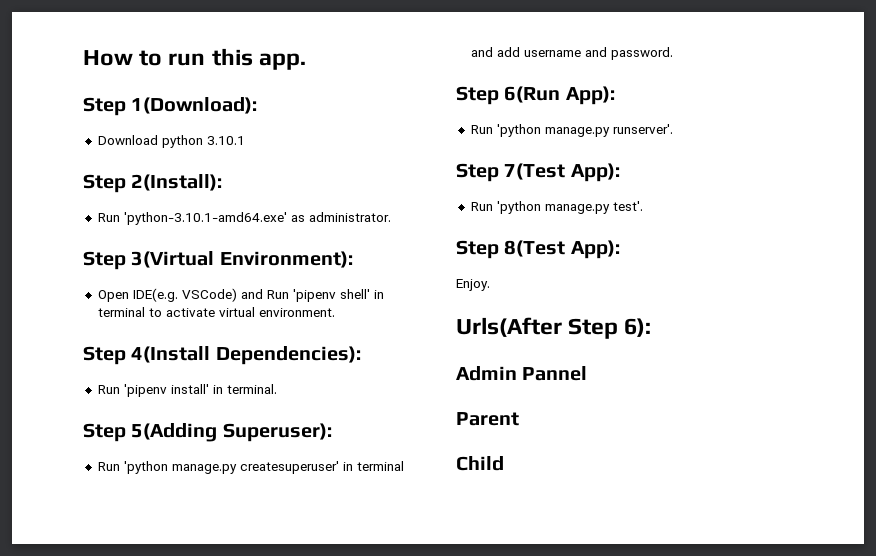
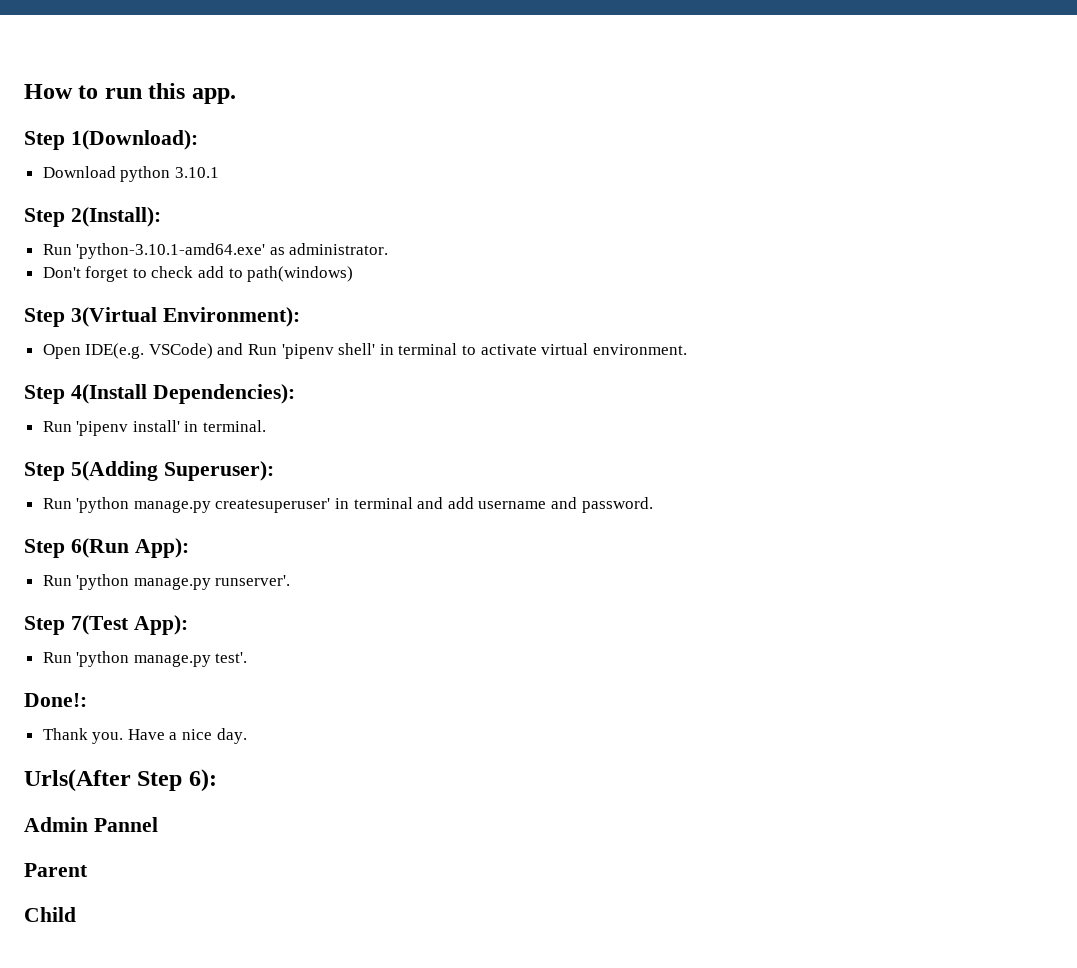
+ Don't forget to check add to path(windows)
- Step 8(Test App):
- Enjoy.
+ Done!:
+ Thank you. Have a nice day.

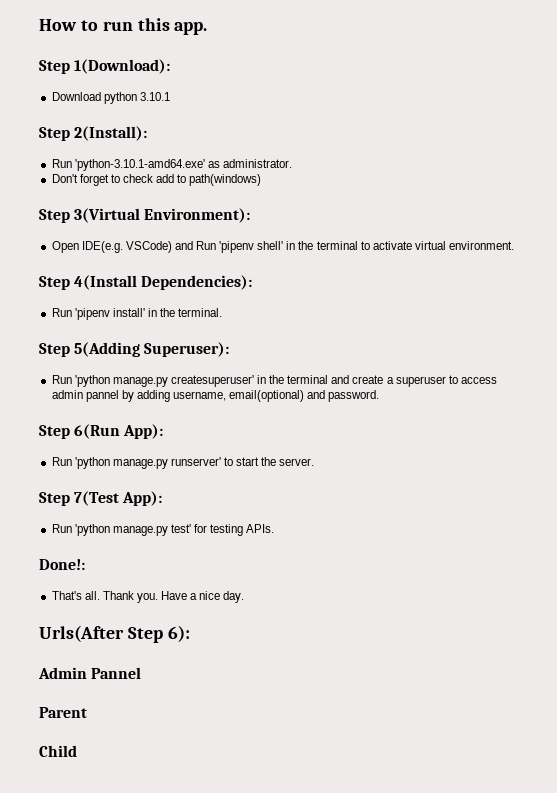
- Open IDE(e.g. VSCode) and Run 'pipenv shell' in terminal to activate virtual environment.
+ Open IDE(e.g. VSCode) and Run 'pipenv shell' in the terminal to activate virtual environment.
- Run 'pipenv install' in terminal.
+ Run 'pipenv install' in the terminal.
- Run 'python manage.py createsuperuser' in terminal and add username and password.
+ Run 'python manage.py createsuperuser' in the terminal and create a superuser to access admin pannel by adding username, email(optional) and password.
- Run 'python manage.py runserver'.
+ Run 'python manage.py runserver' to start the server.
- Run 'python manage.py test'.
+ Run 'python manage.py test' for testing APIs.
+ That's all.

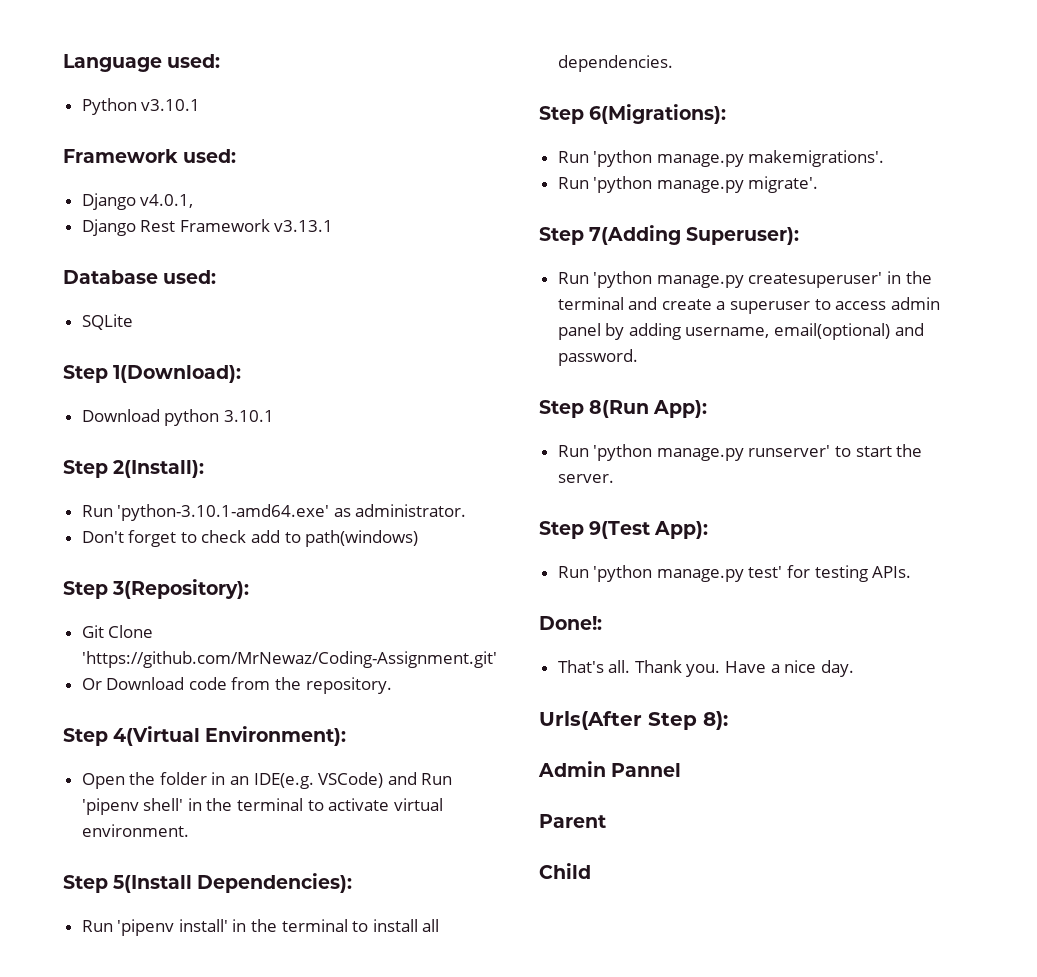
- How to run this app.
+ Language used:
+ Python v3.10.1
+ Framework used:
+ Django v4.0.1,
+ Django Rest Framework v3.13.1
+ Database used:
+ SQLite
- Step 3(Virtual Environment):
- Open IDE(e.g. VSCode) and Run 'pipenv shell' in the terminal to activate virtual environment.
+ Step 3(Repository):
+ Git Clone 'https://github.com/MrNewaz/Coding-Assignment.git'
+ Or Download code from the repository.
+ Step 4(Virtual Environment):
+ Open the folder in an IDE(e.g. VSCode) and Run 'pipenv shell' in the terminal to activate virtual environment.
- Step 4(Install Dependencies):
+ Step 5(Install Dependencies):
- Run 'pipenv install' in the terminal.
- Step 5(Adding Superuser):
+ Run 'pipenv install' in the terminal to install all dependencies.
+ Step 6(Migrations):
+ Run 'python manage.py makemigrations'.
+ Run 'python manage.py migrate'.
+ Step 7(Adding Superuser):
- Run 'python manage.py createsuperuser' in the terminal and create a superuser to access admin pannel by adding username, email(optional) and password.
+ Run 'python manage.py createsuperuser' in the terminal and create a superuser to access admin panel by adding username, email(optional) and password.
- Step 6(Run App):
+ Step 8(Run App):
- Step 7(Test App):
+ Step 9(Test App):
- Urls(After Step 6):
+ Urls(After Step 8):

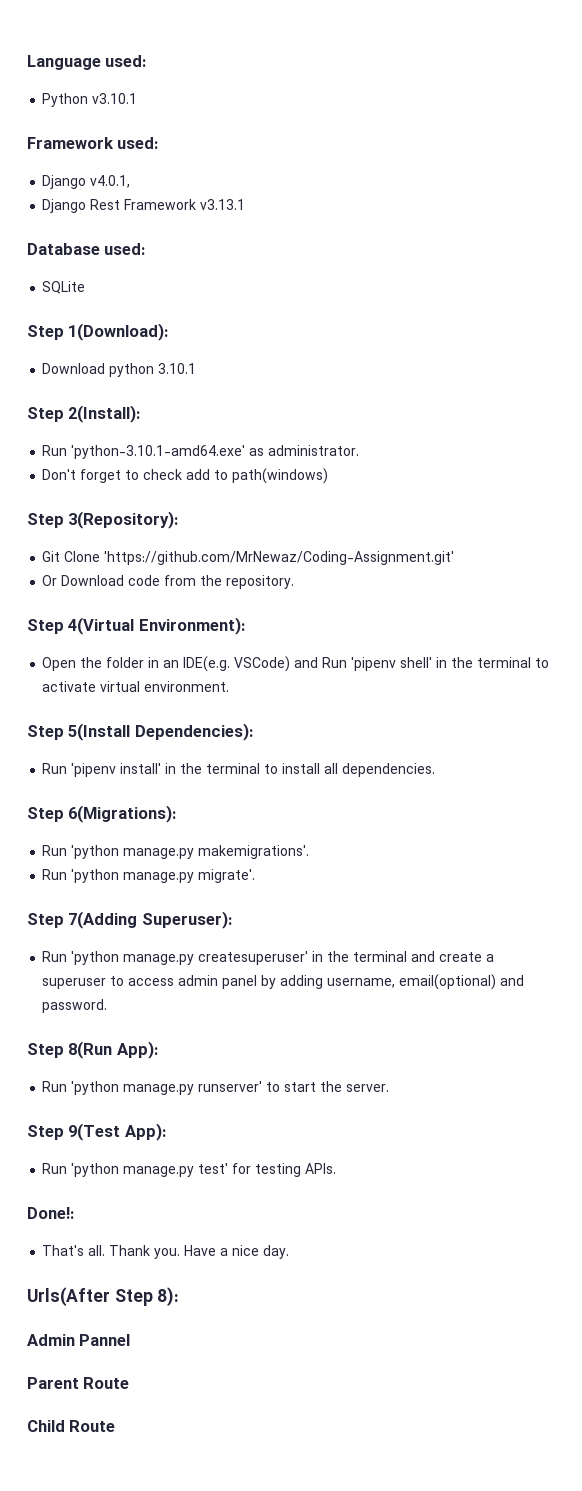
- Parent
+ Parent Route
- Child
+ Child Route

